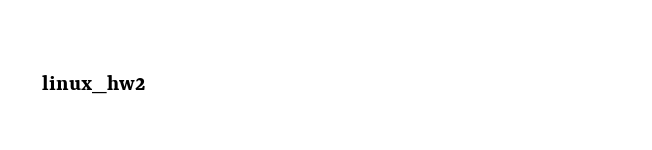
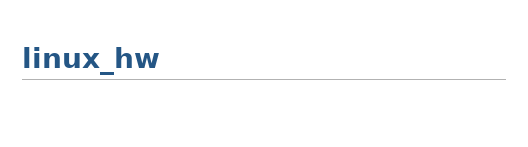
- linux_hw2
+ linux_hw

